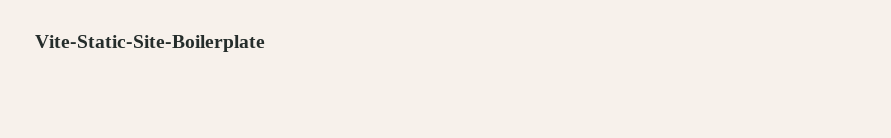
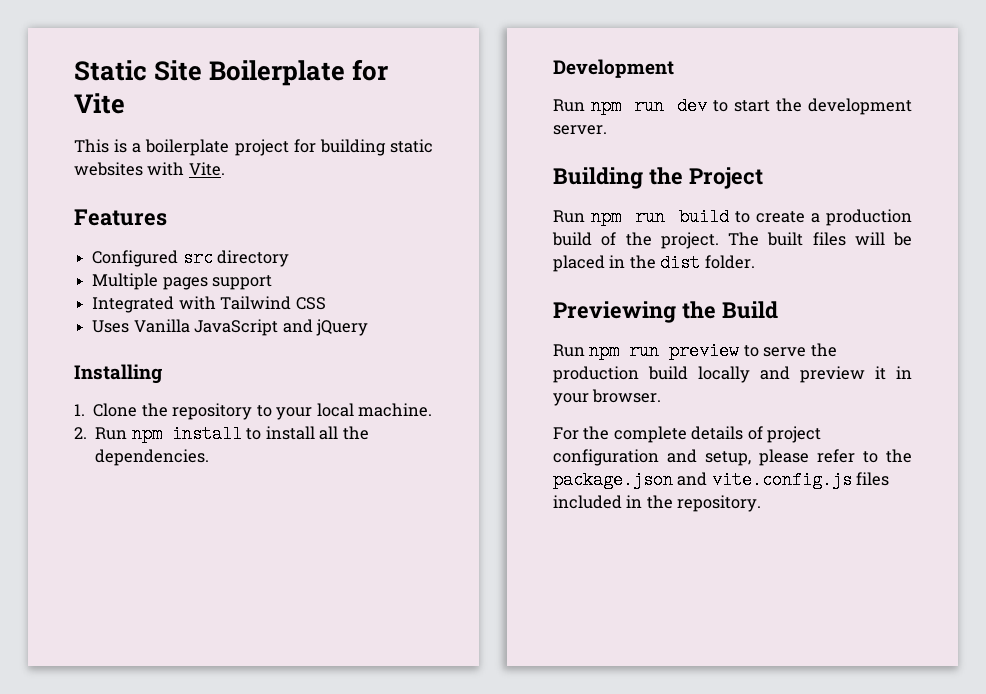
- Vite-Static-Site-Boilerplate
+ Static Site Boilerplate for Vite
+ This is a boilerplate project for building static websites with Vite.
+ Features
+ Configured src directory
+ Multiple pages support
+ Integrated with Tailwind CSS
+ Uses Vanilla JavaScript and jQuery
+ Installing
+ 1. Clone the repository to your local machine.
+ 2. Run npm install to install all the dependencies.
+ Development
+ Run npm run dev to start the development server.
+ Building the Project
+ Run npm run build to create a production build of the project. The built files will be placed in the dist folder.
+ Previewing the Build
+ Run npm run preview to serve the production build locally and preview it in your browser.
+ For the complete details of project configuration and setup, please refer to the package.json and vite.config.js files included in the repository.

